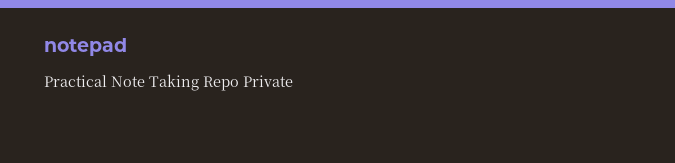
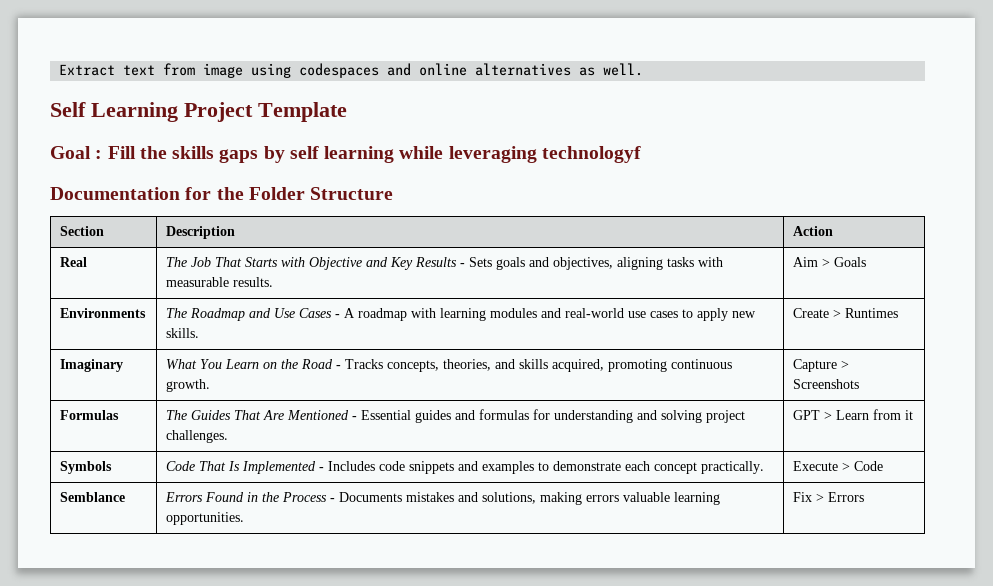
- notepad
- Practical Note Taking Repo Private
+ Extract text from image using codespaces and online alternatives as well.
+ Self Learning Project Template
+ Goal : Fill the skills gaps by self learning while leveraging technologyf
+ Documentation for the Folder Structure
+ Section | Description | Action
+ Real | The Job That Starts with Objective and Key Results - Sets goals and objectives, aligning tasks with measurable results. | Aim > Goals
+ Environments | The Roadmap and Use Cases - A roadmap with learning modules and real-world use cases to apply new skills. | Create > Runtimes
+ Imaginary | What You Learn on the Road - Tracks concepts, theories, and skills acquired, promoting continuous growth. | Capture > Screenshots
+ Formulas | The Guides That Are Mentioned - Essential guides and formulas for understanding and solving project challenges. | GPT > Learn from it
+ Symbols | Code That Is Implemented - Includes code snippets and examples to demonstrate each concept practically. | Execute > Code
+ Semblance | Errors Found in the Process - Documents mistakes and solutions, making errors valuable learning opportunities. | Fix > Errors

